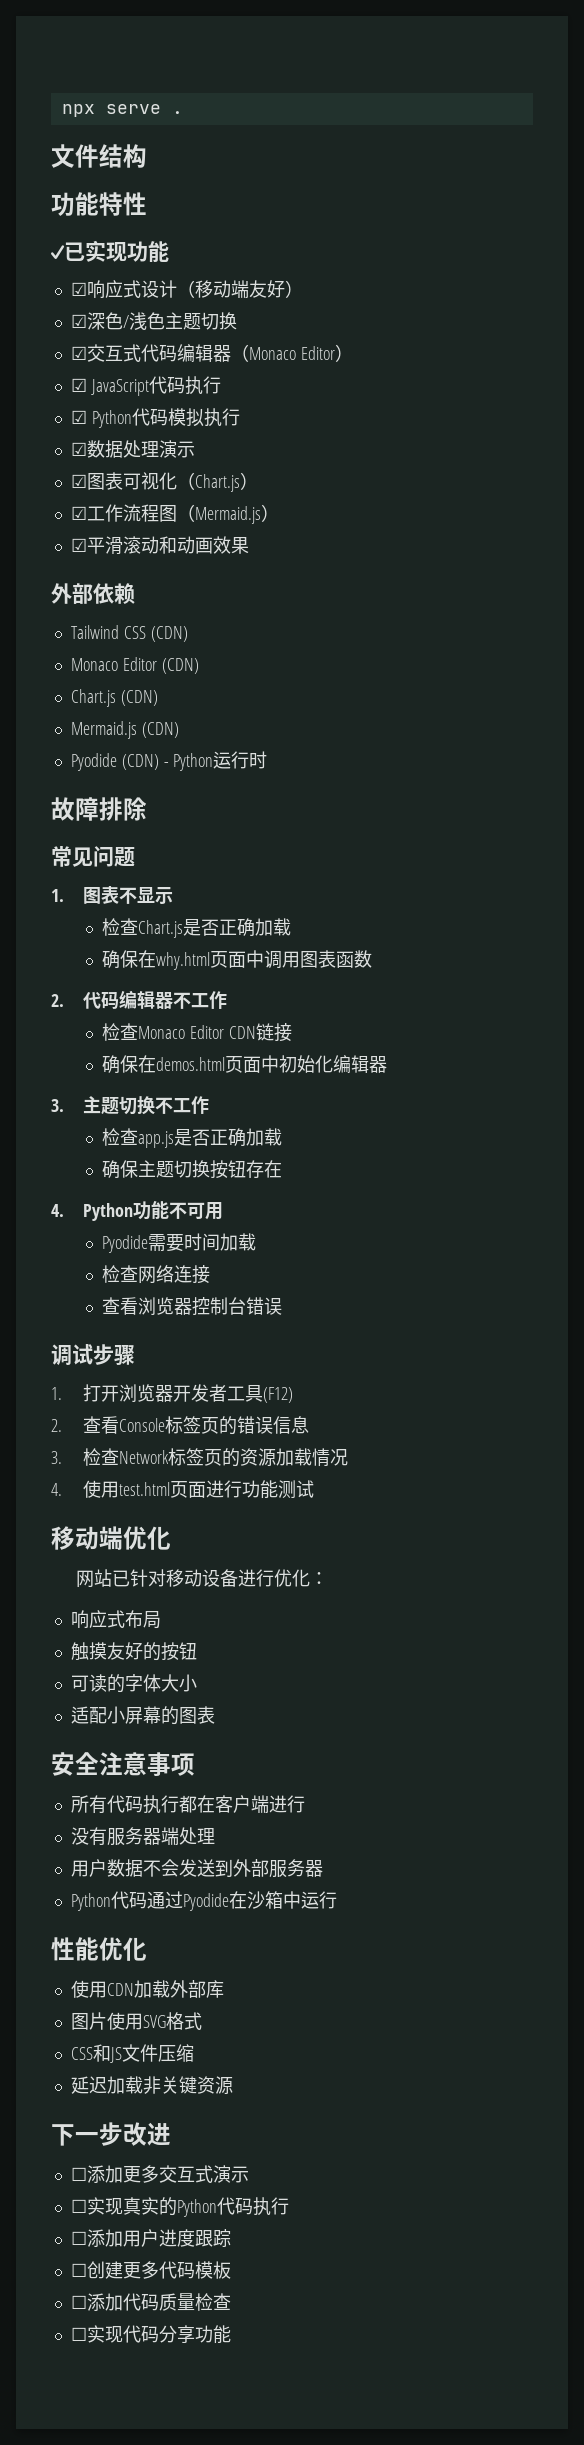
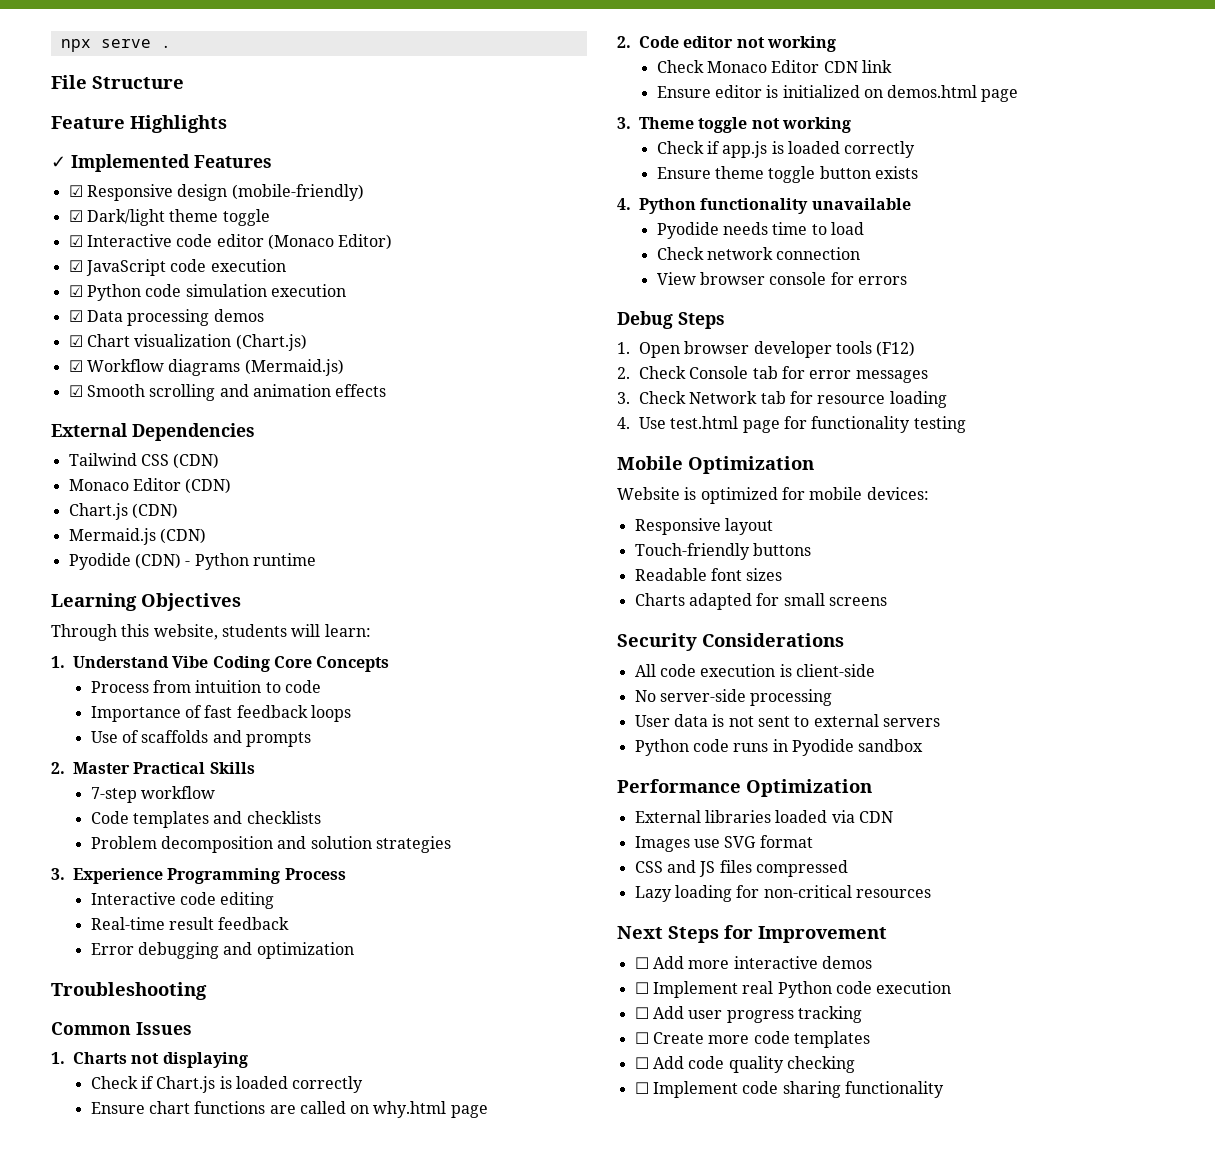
- 文件结构
- 功能特性
+ File Structure
+ Feature Highlights
- ✓已实现功能
- ☑响应式设计（移动端友好）
- ☑深色/浅色主题切换
- ☑交互式代码编辑器（Monaco Editor）
+ ✓ Implemented Features
+ ☑ Responsive design (mobile-friendly)
+ ☑ Dark/light theme toggle
+ ☑ Interactive code editor (Monaco Editor)
- ☑ JavaScript代码执行
+ ☑ JavaScript code execution
- ☑ Python代码模拟执行
- ☑数据处理演示
- ☑图表可视化（Chart.js）
- ☑工作流程图（Mermaid.js）
- ☑平滑滚动和动画效果
- 外部依赖
+ ☑ Python code simulation execution
+ ☑ Data processing demos
+ ☑ Chart visualization (Chart.js)
+ ☑ Workflow diagrams (Mermaid.js)
+ ☑ Smooth scrolling and animation effects
+ External Dependencies
- Pyodide (CDN) - Python运行时
- 故障排除
- 常见问题
- 1.图表不显示
- 检查Chart.js是否正确加载
- 确保在why.html页面中调用图表函数
- 2.代码编辑器不工作
- 检查Monaco Editor CDN链接
- 确保在demos.html页面中初始化编辑器
- 3.主题切换不工作
- 检查app.js是否正确加载
- 确保主题切换按钮存在
+ Pyodide (CDN) - Python runtime
+ Learning Objectives
+ Through this website, students will learn:
+ 1. Understand Vibe Coding Core Concepts
+ Process from intuition to code
+ Importance of fast feedback loops
+ Use of scaffolds and prompts
+ 2. Master Practical Skills
+ 7-step workflow
+ Code templates and checklists
+ Problem decomposition and solution strategies
+ 3. Experience Programming Process
+ Interactive code editing
+ Real-time result feedback
+ Error debugging and optimization
+ Troubleshooting
+ Common Issues
+ 1. Charts not displaying
+ Check if Chart.js is loaded correctly
+ Ensure chart functions are called on why.html page
+ 2. Code editor not working
+ Check Monaco Editor CDN link
+ Ensure editor is initialized on demos.html page
+ 3. Theme toggle not working
+ Check if app.js is loaded correctly
+ Ensure theme toggle button exists
- 4. Python功能不可用
- Pyodide需要时间加载
- 检查网络连接
- 查看浏览器控制台错误
- 调试步骤
- 1.打开浏览器开发者工具(F12)
- 2.查看Console标签页的错误信息
- 3.检查Network标签页的资源加载情况
- 4.使用test.html页面进行功能测试
- 移动端优化
- 网站已针对移动设备进行优化：
- 响应式布局
- 触摸友好的按钮
- 可读的字体大小
- 适配小屏幕的图表
- 安全注意事项
- 所有代码执行都在客户端进行
- 没有服务器端处理
- 用户数据不会发送到外部服务器
- Python代码通过Pyodide在沙箱中运行
- 性能优化
- 使用CDN加载外部库
- 图片使用SVG格式
- CSS和JS文件压缩
- 延迟加载非关键资源
- 下一步改进
- ☐添加更多交互式演示
- ☐实现真实的Python代码执行
- ☐添加用户进度跟踪
- ☐创建更多代码模板
- ☐添加代码质量检查
- ☐实现代码分享功能
+ 4. Python functionality unavailable
+ Pyodide needs time to load
+ Check network connection
+ View browser console for errors
+ Debug Steps
+ 1. Open browser developer tools (F12)
+ 2. Check Console tab for error messages
+ 3. Check Network tab for resource loading
+ 4. Use test.html page for functionality testing
+ Mobile Optimization
+ Website is optimized for mobile devices:
+ Responsive layout
+ Touch-friendly buttons
+ Readable font sizes
+ Charts adapted for small screens
+ Security Considerations
+ All code execution is client-side
+ No server-side processing
+ User data is not sent to external servers
+ Python code runs in Pyodide sandbox
+ Performance Optimization
+ External libraries loaded via CDN
+ Images use SVG format
+ CSS and JS files compressed
+ Lazy loading for non-critical resources
+ Next Steps for Improvement
+ ☐ Add more interactive demos
+ ☐ Implement real Python code execution
+ ☐ Add user progress tracking
+ ☐ Create more code templates
+ ☐ Add code quality checking
+ ☐ Implement code sharing functionality

